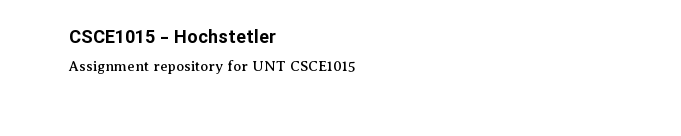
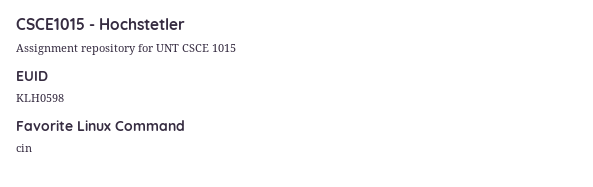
- Assignment repository for UNT CSCE1015
+ Assignment repository for UNT CSCE 1015
+ EUID
+ KLH0598
+ Favorite Linux Command
+ cin

